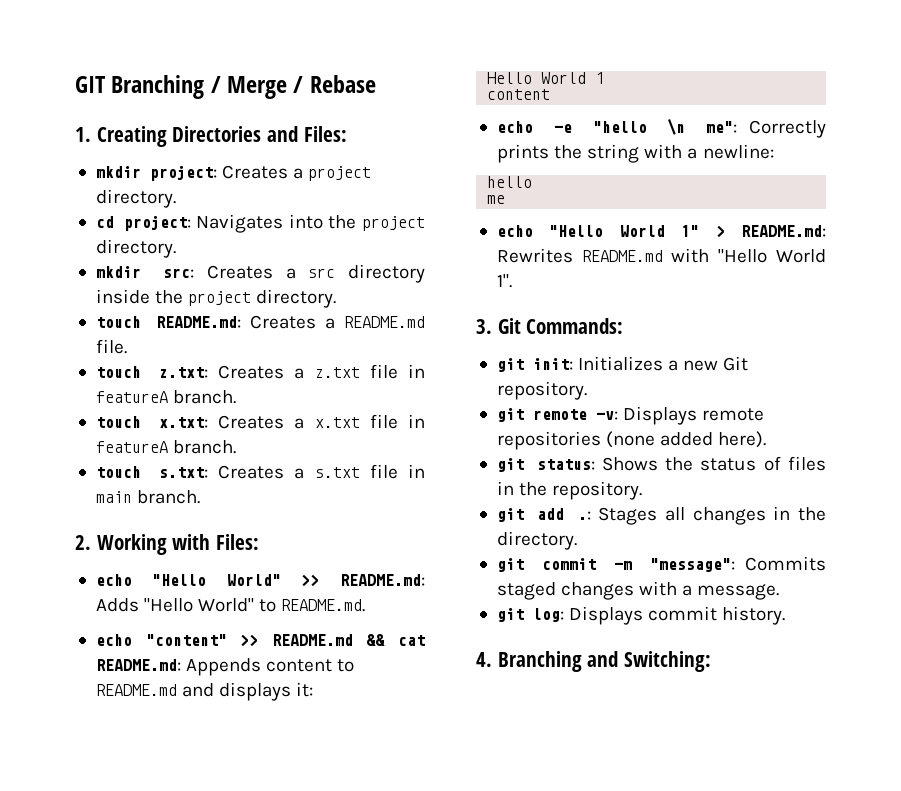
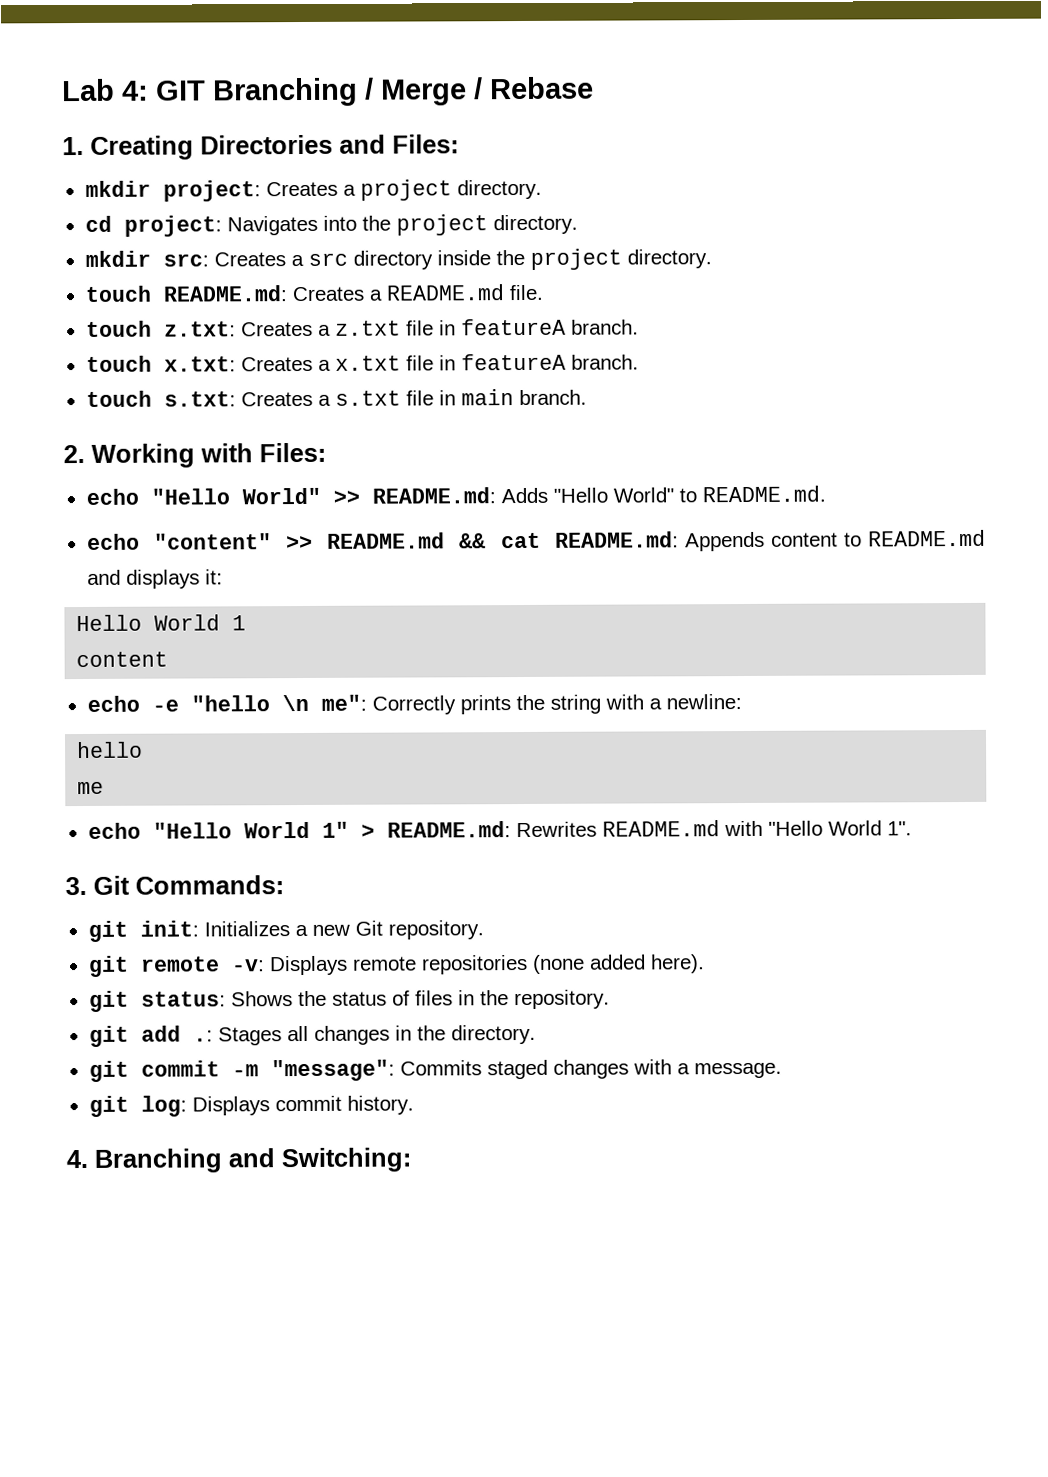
- GIT Branching / Merge / Rebase
+ Lab 4: GIT Branching / Merge / Rebase

